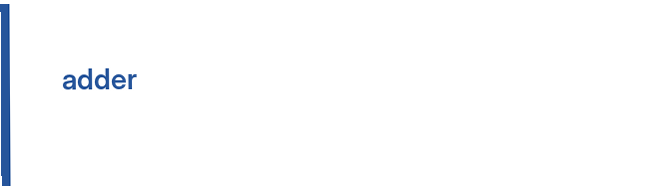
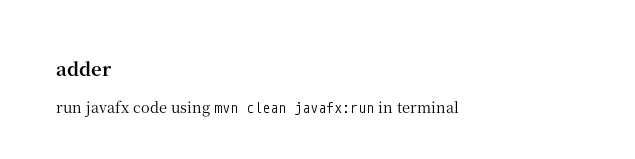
+ run javafx code using mvn clean javafx:run in terminal

